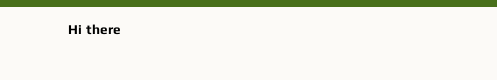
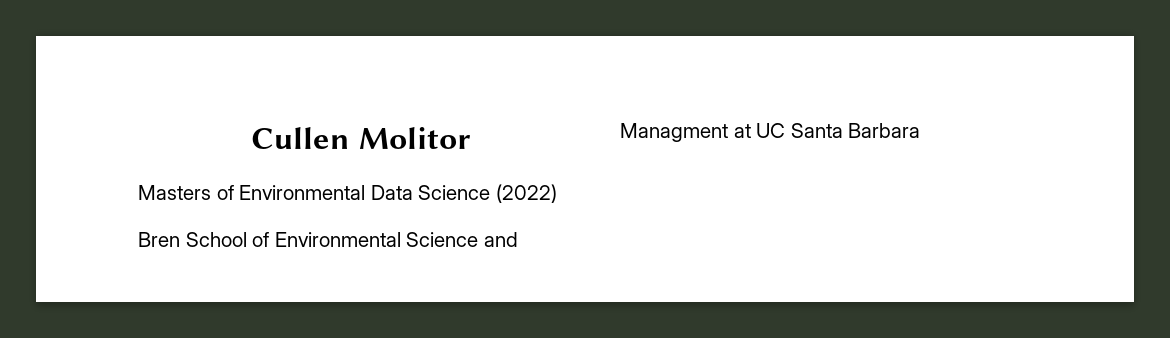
- Hi there
+ Cullen Molitor
+ Masters of Environmental Data Science (2022)
+ Bren School of Environmental Science and Managment at UC Santa Barbara

